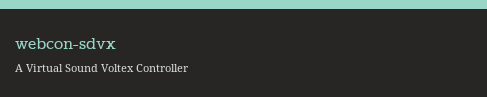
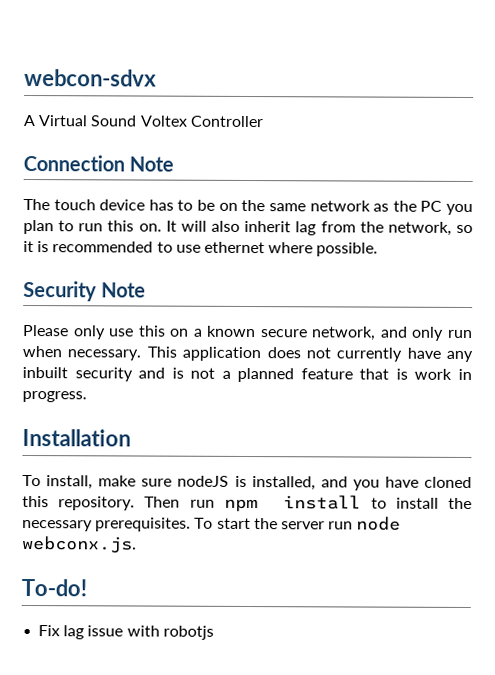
+ Connection Note
+ The touch device has to be on the same network as the PC you plan to run this on. It will also inherit lag from the network, so it is recommended to use ethernet where possible.
+ Security Note
+ Please only use this on a known secure network, and only run when necessary. This application does not currently have any inbuilt security and is not a planned feature that is work in progress.
+ Installation
+ To install, make sure nodeJS is installed, and you have cloned this repository. Then run npm install to install the necessary prerequisites. To start the server run node webconx.js.
+ To-do!
+ Fix lag issue with robotjs

